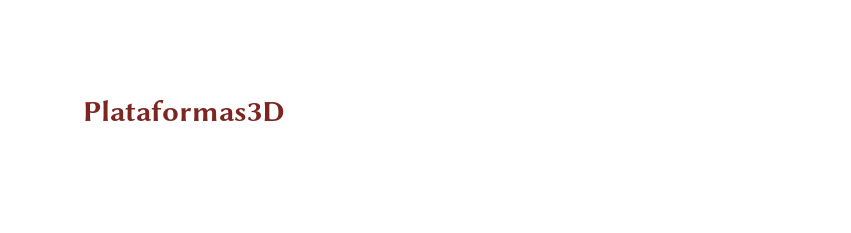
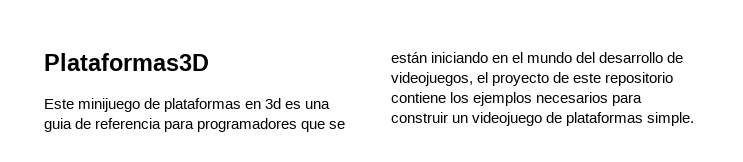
+ Este minijuego de plataformas en 3d es una guia de referencia para programadores que se están iniciando en el mundo del desarrollo de videojuegos, el proyecto de este repositorio contiene los ejemplos necesarios para construir un videojuego de plataformas simple.

